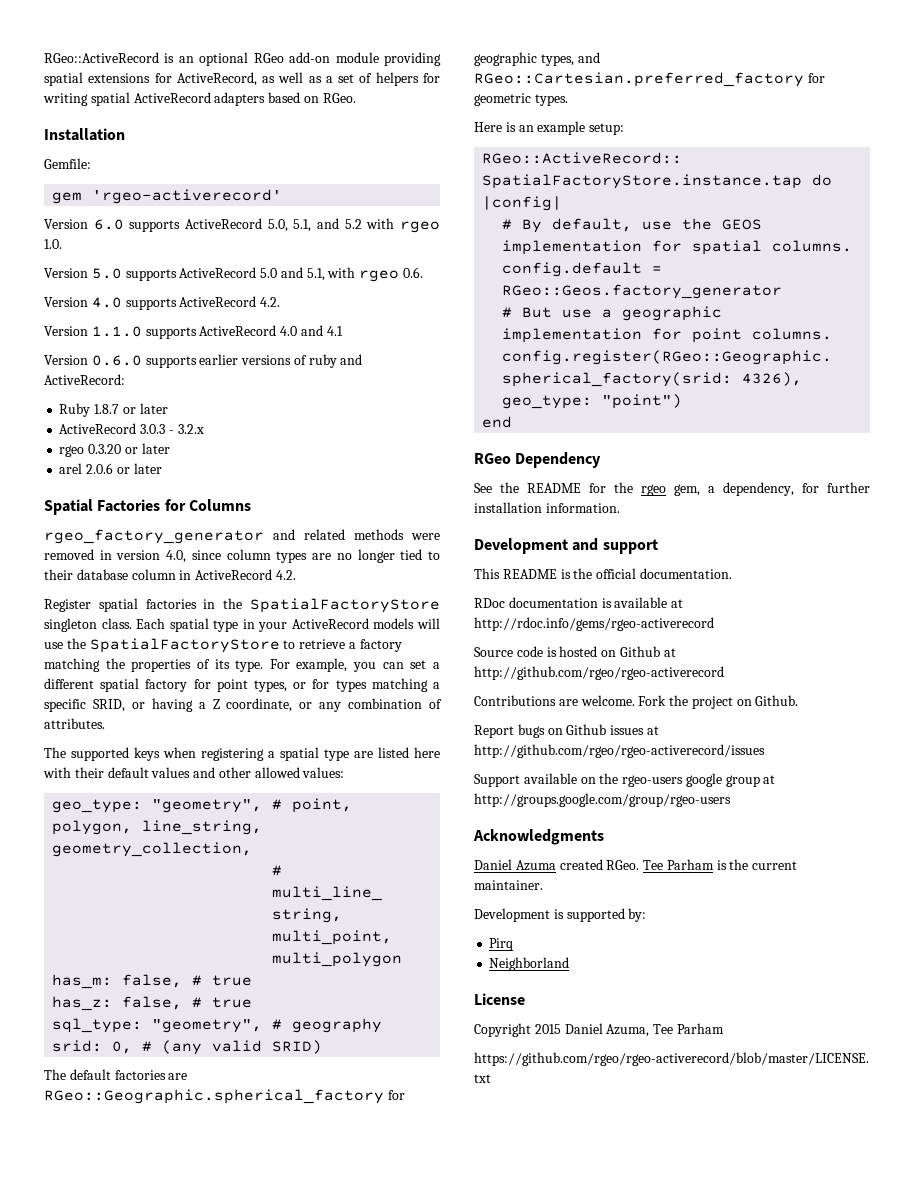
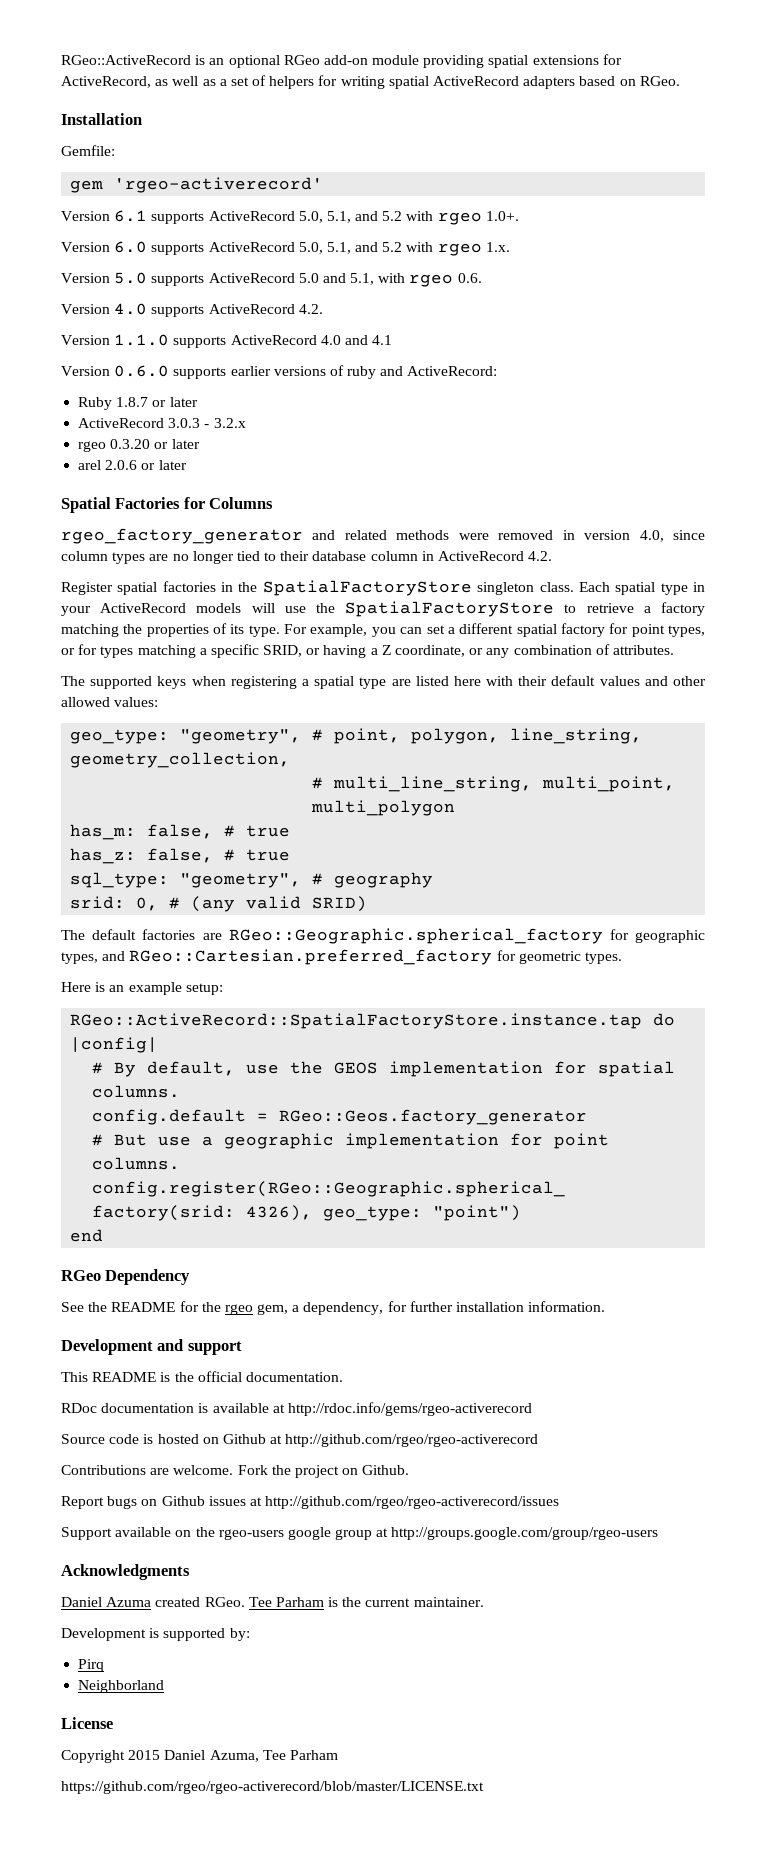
+ Version 6.1 supports ActiveRecord 5.0, 5.1, and 5.2 with rgeo 1.0+.
- Version 6.0 supports ActiveRecord 5.0, 5.1, and 5.2 with rgeo 1.0.
+ Version 6.0 supports ActiveRecord 5.0, 5.1, and 5.2 with rgeo 1.x.

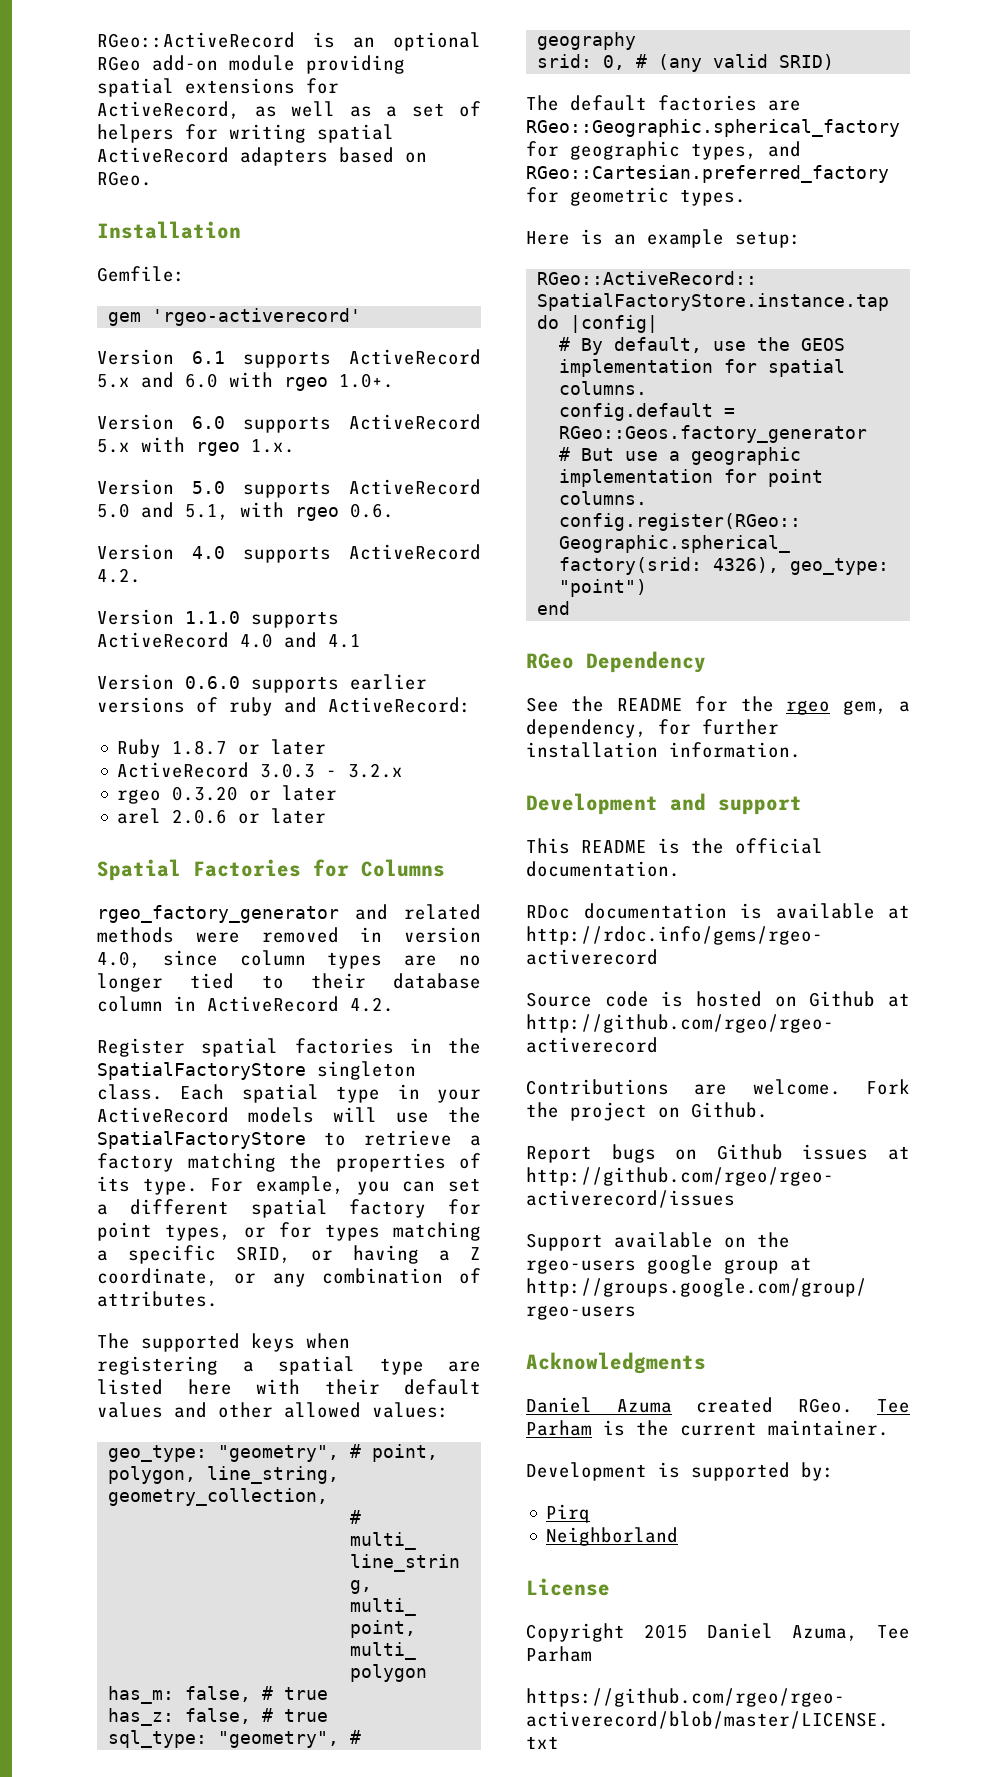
- Version 6.1 supports ActiveRecord 5.0, 5.1, and 5.2 with rgeo 1.0+.
+ Version 6.1 supports ActiveRecord 5.x and 6.0 with rgeo 1.0+.
- Version 6.0 supports ActiveRecord 5.0, 5.1, and 5.2 with rgeo 1.x.
+ Version 6.0 supports ActiveRecord 5.x with rgeo 1.x.

